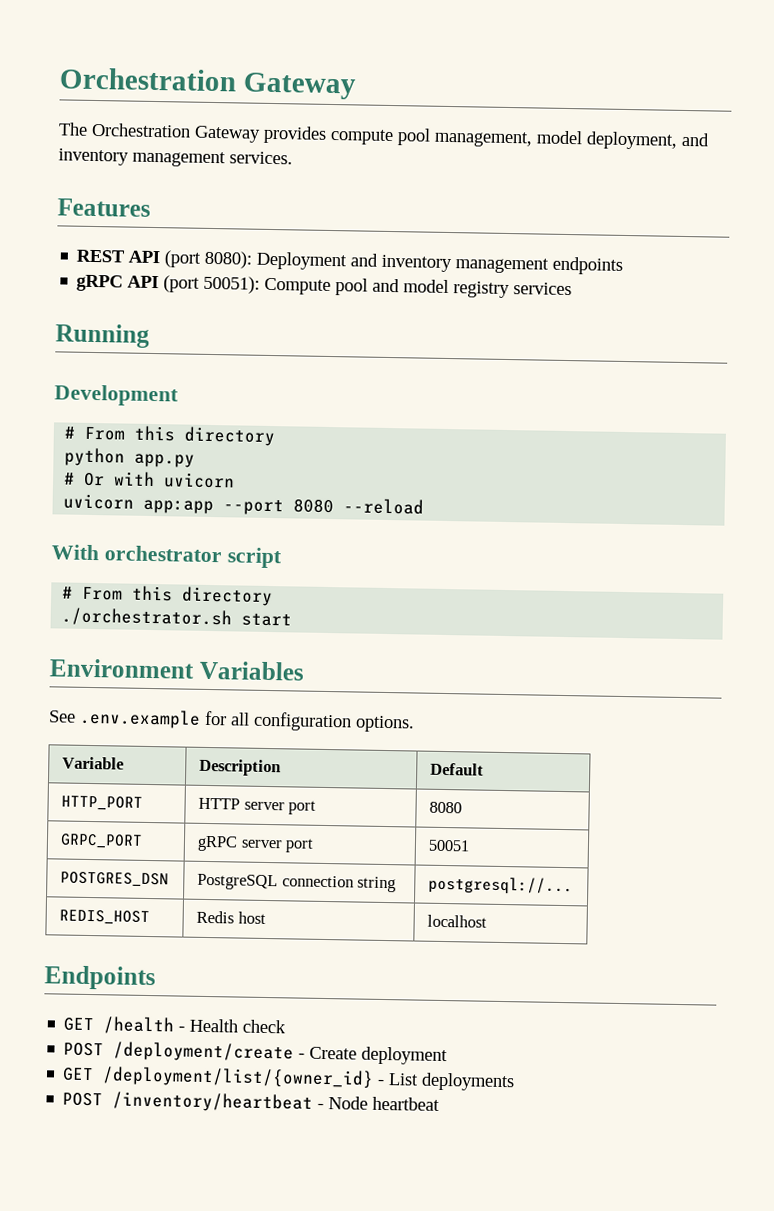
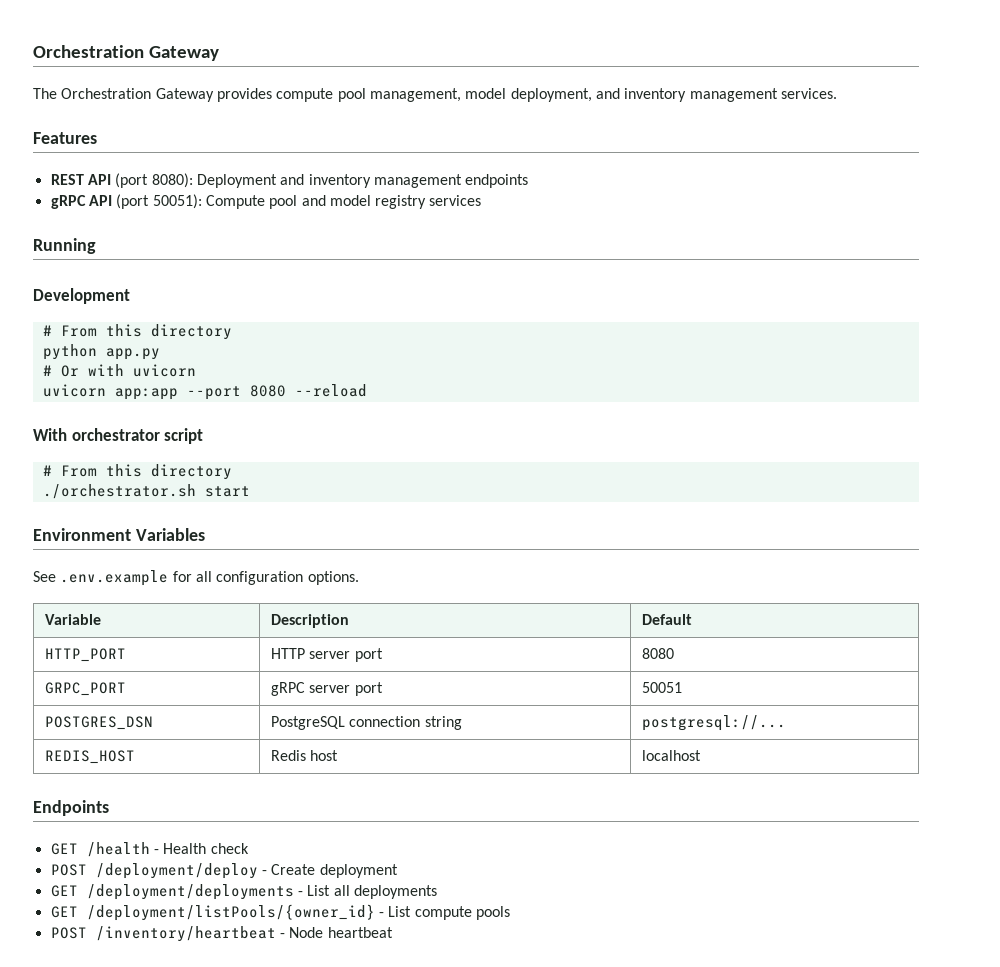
- POST /deployment/create - Create deployment
+ POST /deployment/deploy - Create deployment
- GET /deployment/list/{owner_id} - List deployments
+ GET /deployment/deployments - List all deployments
+ GET /deployment/listPools/{owner_id} - List compute pools

